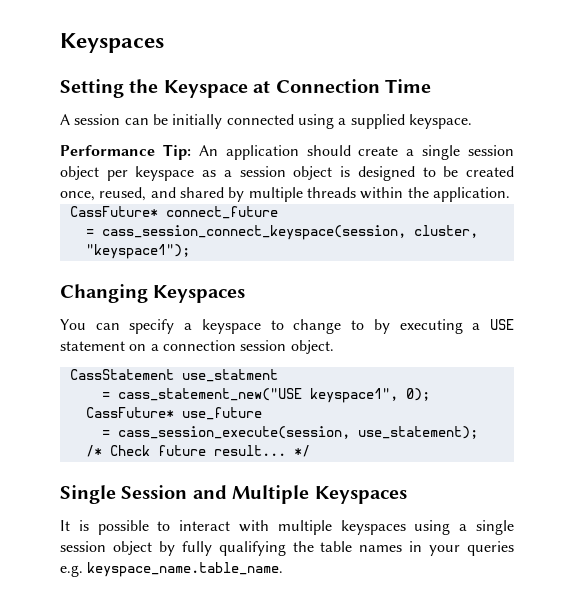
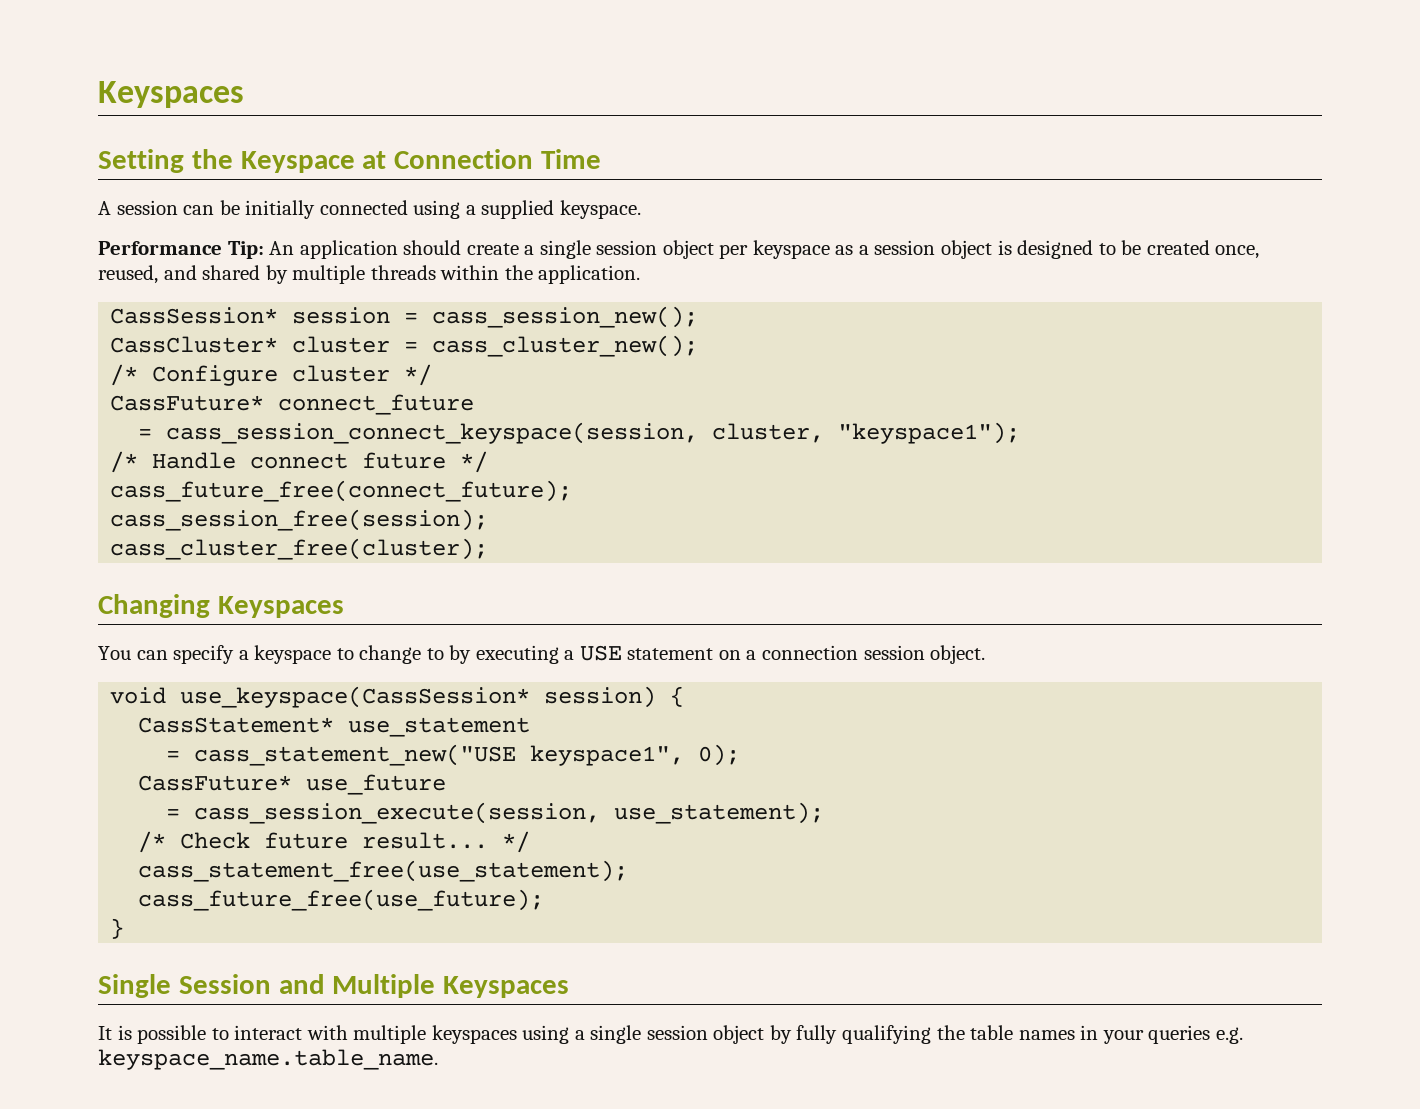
+ CassSession* session = cass_session_new();
+ CassCluster* cluster = cass_cluster_new();
+ /* Configure cluster */
+ /* Handle connect future */
+ cass_future_free(connect_future);
+ cass_session_free(session);
+ cass_cluster_free(cluster);
- CassStatement use_statment
+ void use_keyspace(CassSession* session) {
+ CassStatement* use_statement
+ cass_statement_free(use_statement);
+ cass_future_free(use_future);
+ }

